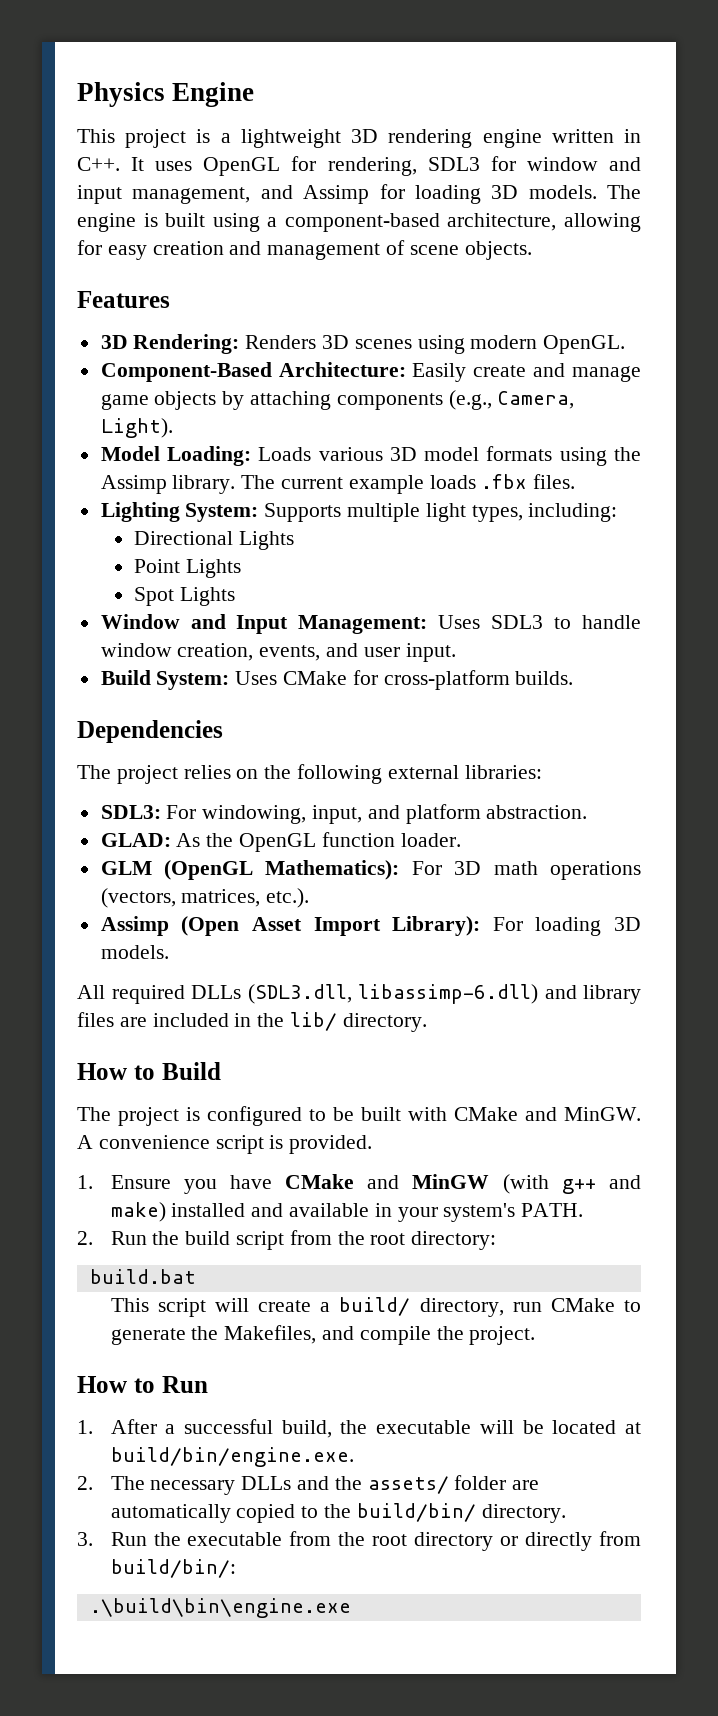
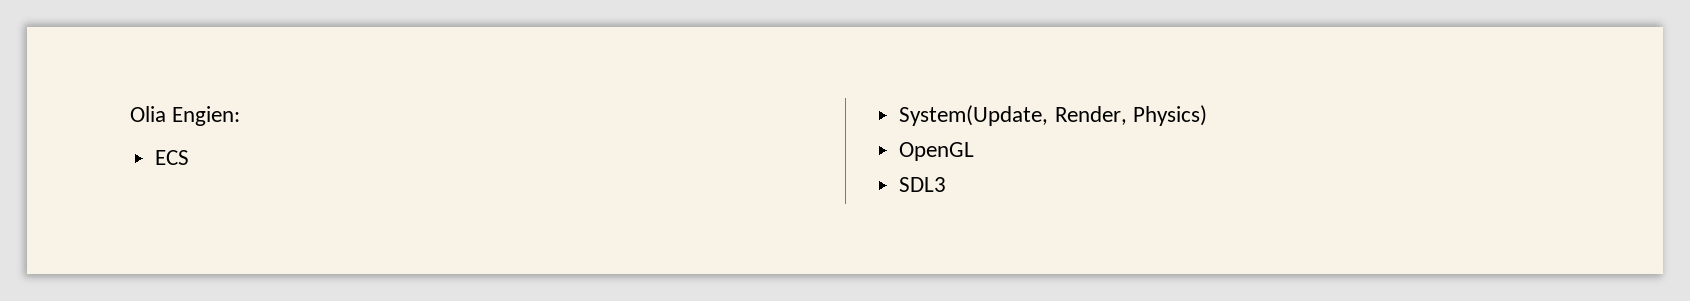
- Physics Engine
- This project is a lightweight 3D rendering engine written in C++. It uses OpenGL for rendering, SDL3 for window and input management, and Assimp for loading 3D models. The engine is built using a component-based architecture, allowing for easy creation and management of scene objects.
- Features
- 3D Rendering: Renders 3D scenes using modern OpenGL.
- Component-Based Architecture: Easily create and manage game objects by attaching components (e.g., Camera, Light).
- Model Loading: Loads various 3D model formats using the Assimp library. The current example loads .fbx files.
- Lighting System: Supports multiple light types, including:
- Directional Lights
- Point Lights
- Spot Lights
- Window and Input Management: Uses SDL3 to handle window creation, events, and user input.
- Build System: Uses CMake for cross-platform builds.
- Dependencies
- The project relies on the following external libraries:
- SDL3: For windowing, input, and platform abstraction.
- GLAD: As the OpenGL function loader.
- GLM (OpenGL Mathematics): For 3D math operations (vectors, matrices, etc.).
- Assimp (Open Asset Import Library): For loading 3D models.
- All required DLLs (SDL3.dll, libassimp-6.dll) and library files are included in the lib/ directory.
- How to Build
- The project is configured to be built with CMake and MinGW. A convenience script is provided.
- 1. Ensure you have CMake and MinGW (with g++ and make) installed and available in your system's PATH.
- 2. Run the build script from the root directory:
- build.bat
- This script will create a build/ directory, run CMake to generate the Makefiles, and compile the project.
- How to Run
- 1. After a successful build, the executable will be located at build/bin/engine.exe.
- 2. The necessary DLLs and the assets/ folder are automatically copied to the build/bin/ directory.
- 3. Run the executable from the root directory or directly from build/bin/:
- .\build\bin\engine.exe
+ Olia Engien:
+ ECS
+ System(Update, Render, Physics)
+ OpenGL
+ SDL3

